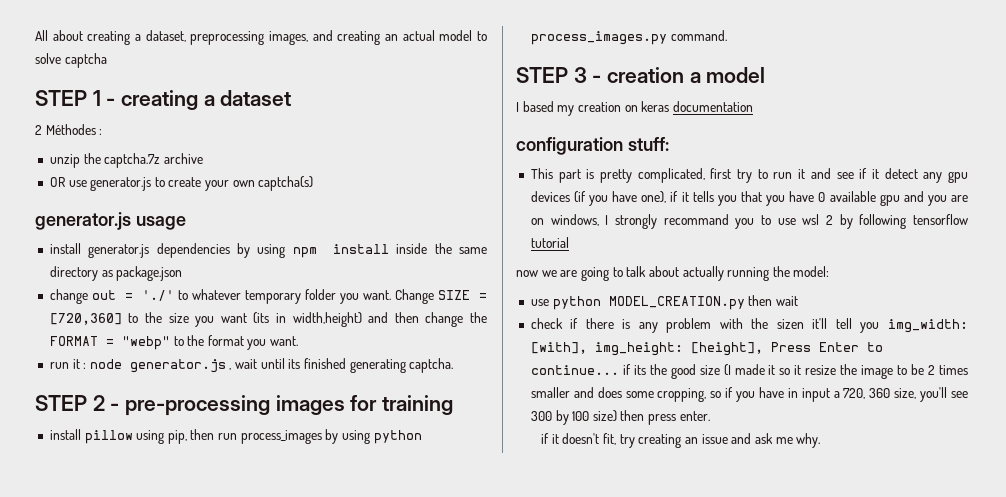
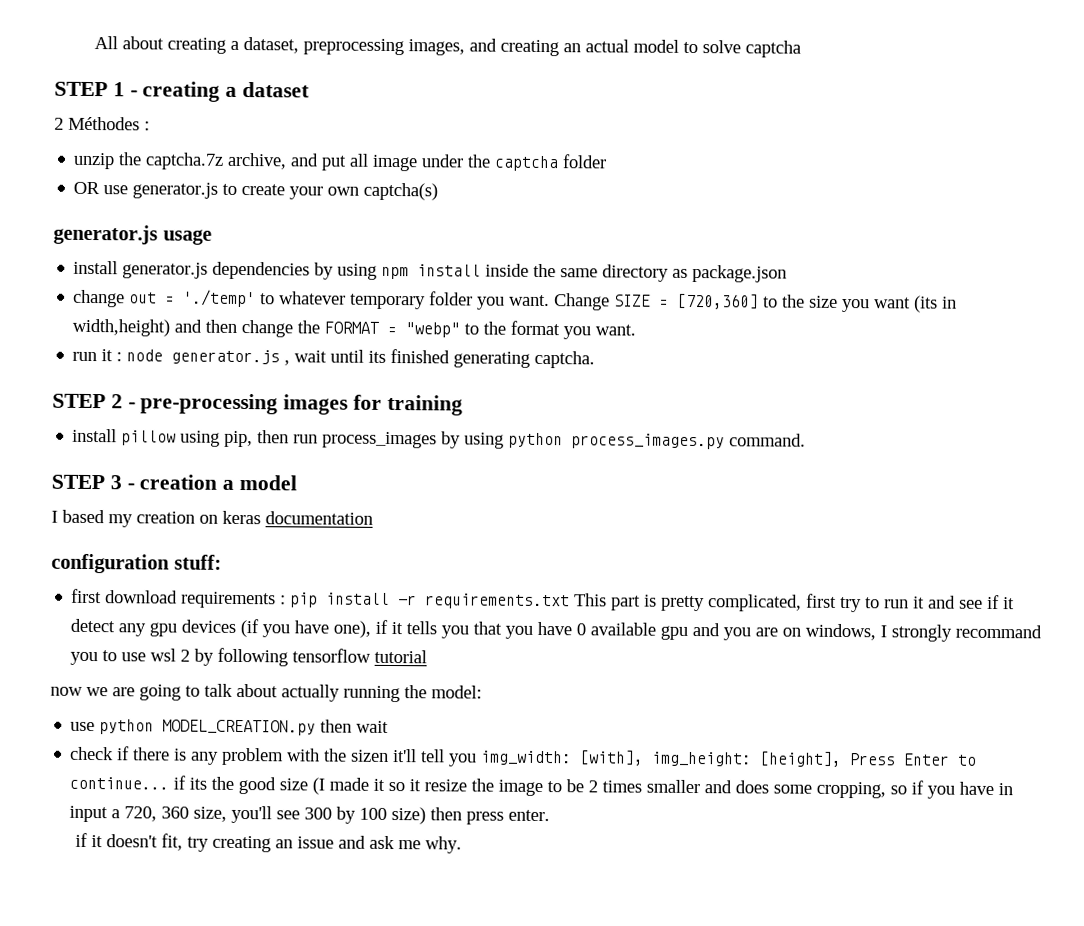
- unzip the captcha.7z archive
+ unzip the captcha.7z archive, and put all image under the captcha folder
- change out = './' to whatever temporary folder you want.
+ change out = './temp' to whatever temporary folder you want.
- This part is pretty complicated, first try to run it and see if it detect any gpu devices (if you have one), if it tells you that you have 0 available gpu and you are on windows, I strongly recommand you to use wsl 2 by following tensorflow tutorial
+ first download requirements : pip install -r requirements.txt This part is pretty complicated, first try to run it and see if it detect any gpu devices (if you have one), if it tells you that you have 0 available gpu and you are on windows, I strongly recommand you to use wsl 2 by following tensorflow tutorial

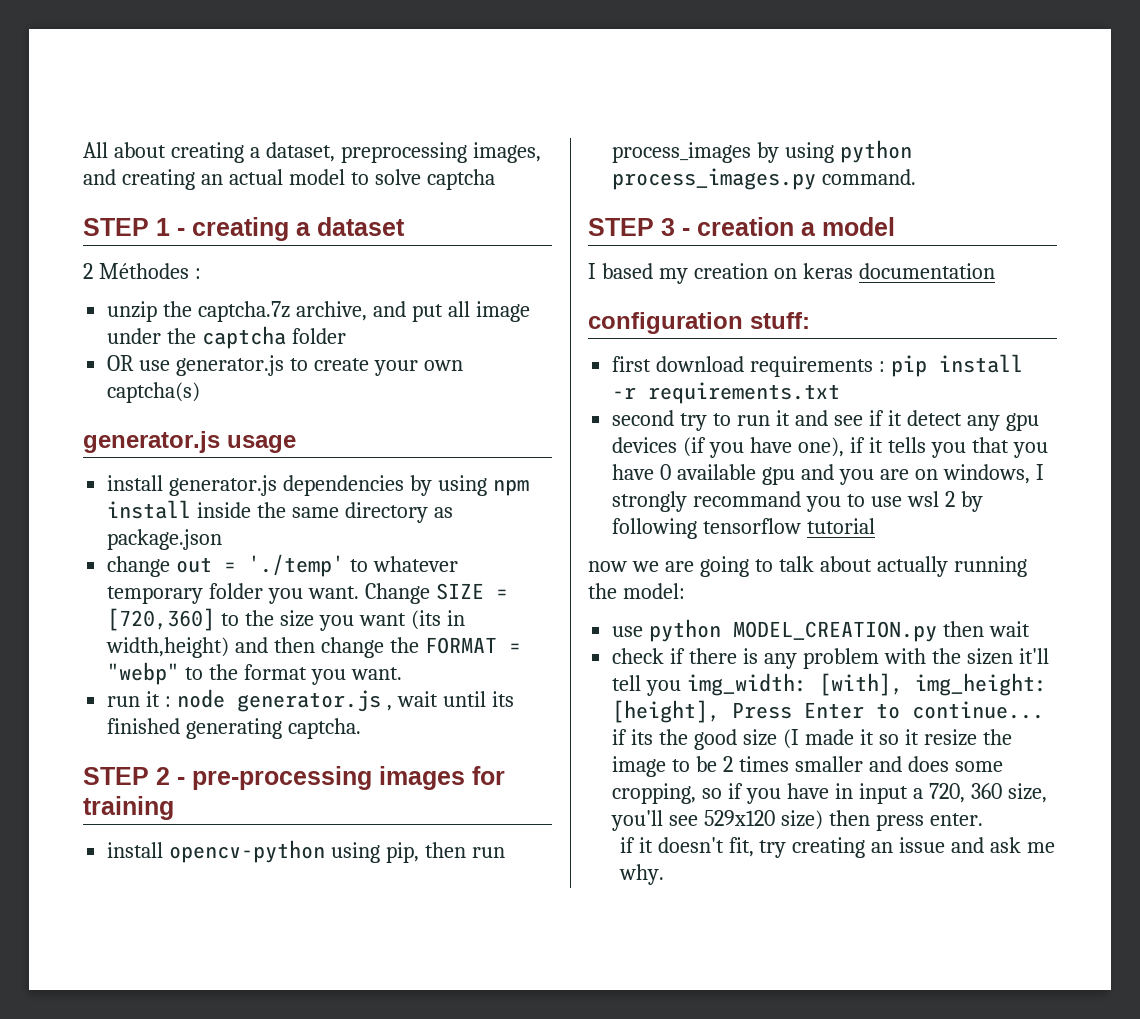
- install pillow using pip, then run process_images by using python process_images.py command.
+ install opencv-python using pip, then run process_images by using python process_images.py command.
- first download requirements : pip install -r requirements.txt This part is pretty complicated, first try to run it and see if it detect any gpu devices (if you have one), if it tells you that you have 0 available gpu and you are on windows, I strongly recommand you to use wsl 2 by following tensorflow tutorial
+ first download requirements : pip install -r requirements.txt
+ second try to run it and see if it detect any gpu devices (if you have one), if it tells you that you have 0 available gpu and you are on windows, I strongly recommand you to use wsl 2 by following tensorflow tutorial
- check if there is any problem with the sizen it'll tell you img_width: [with], img_height: [height], Press Enter to continue... if its the good size (I made it so it resize the image to be 2 times smaller and does some cropping, so if you have in input a 720, 360 size, you'll see 300 by 100 size) then press enter.
+ check if there is any problem with the sizen it'll tell you img_width: [with], img_height: [height], Press Enter to continue... if its the good size (I made it so it resize the image to be 2 times smaller and does some cropping, so if you have in input a 720, 360 size, you'll see 529x120 size) then press enter.

